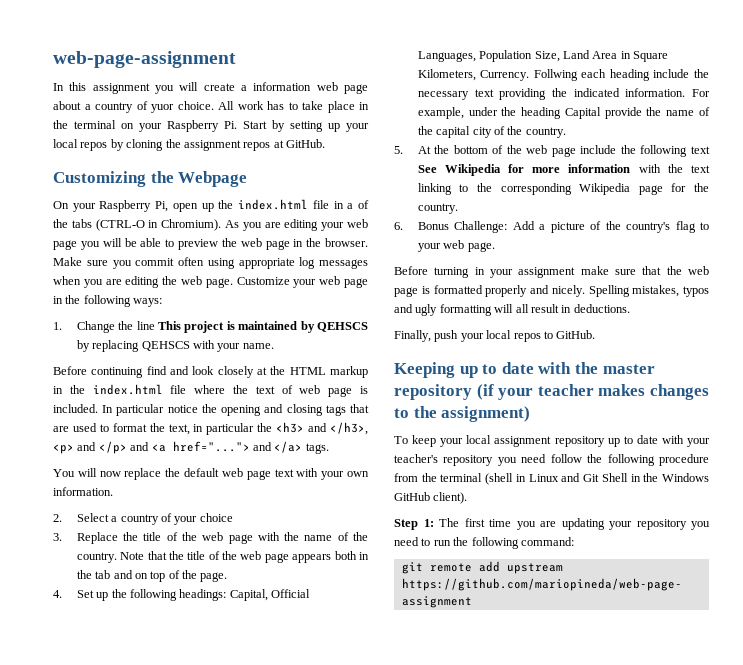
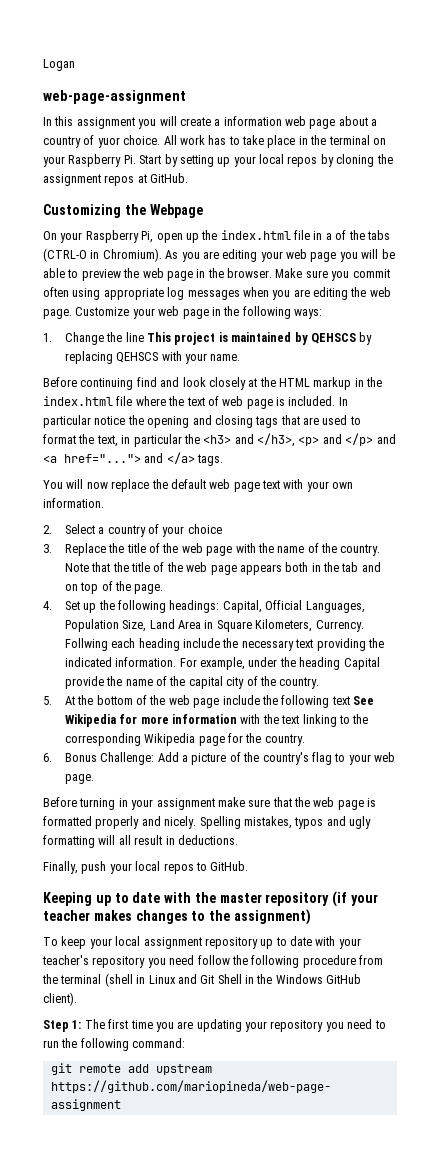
+ Logan

